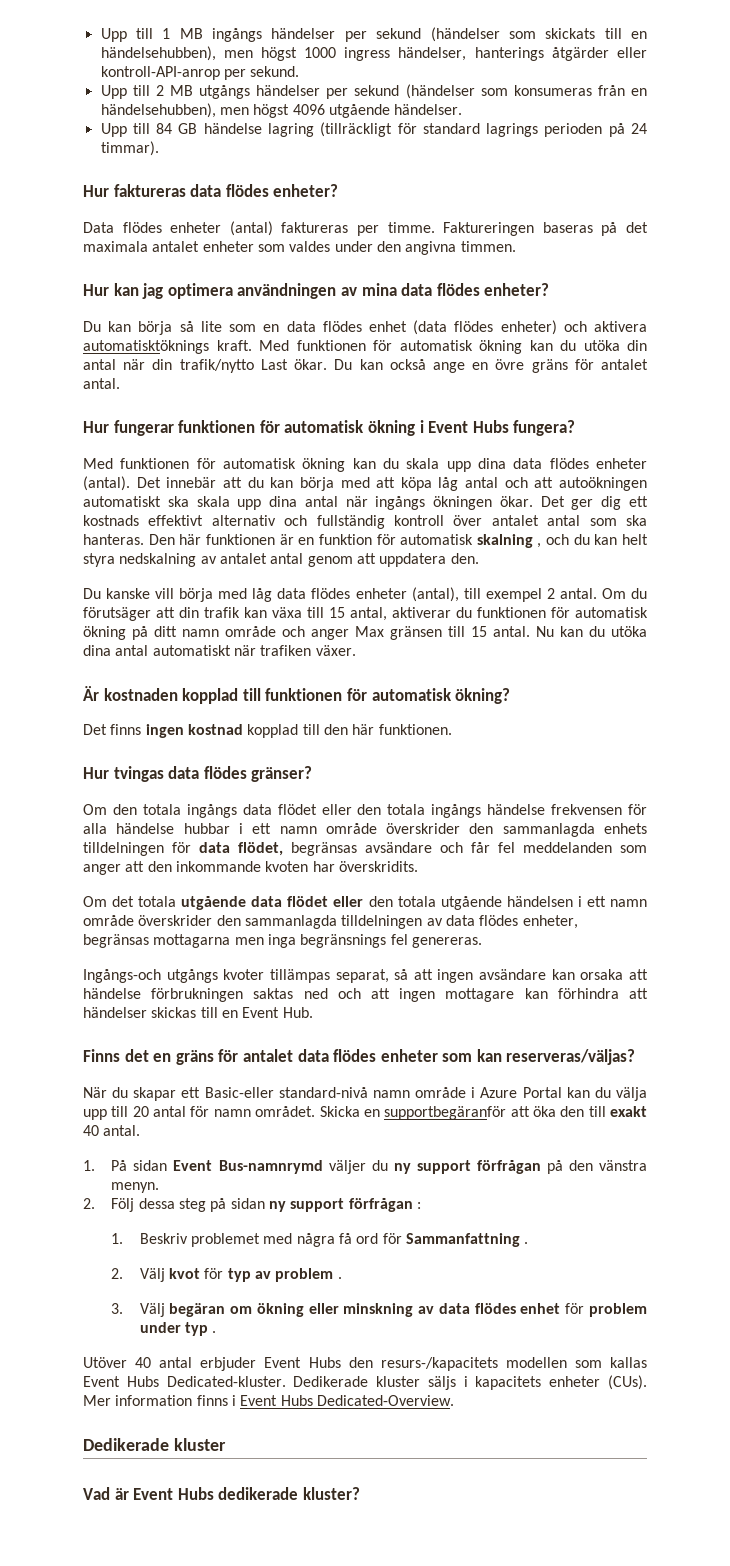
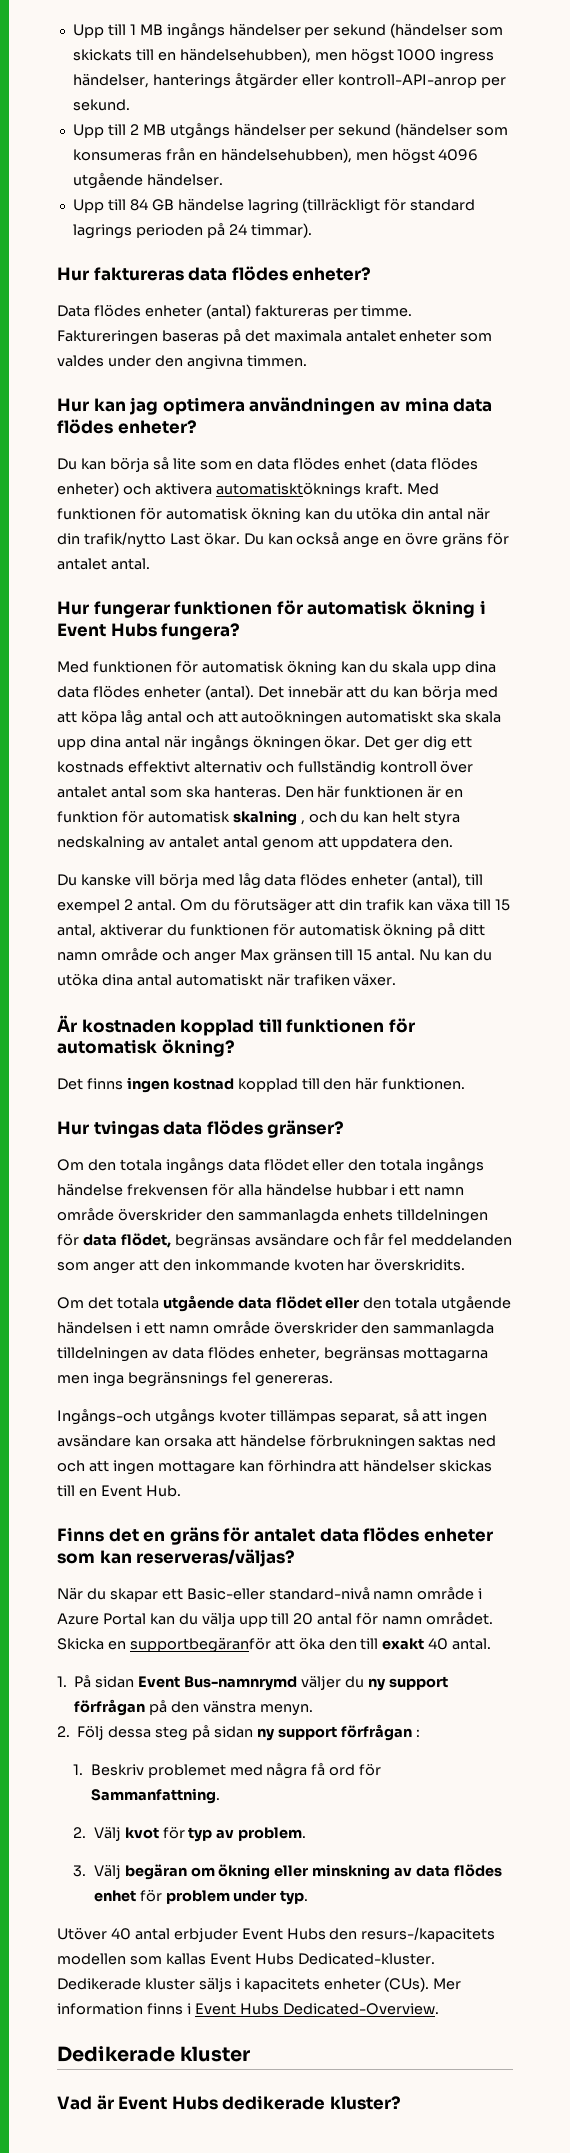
- 1. Beskriv problemet med några få ord för Sammanfattning .
+ 1. Beskriv problemet med några få ord för Sammanfattning.
- 2. Välj kvot för typ av problem .
+ 2. Välj kvot för typ av problem.
- 3. Välj begäran om ökning eller minskning av data flödes enhet för problem under typ .
+ 3. Välj begäran om ökning eller minskning av data flödes enhet för problem under typ.

